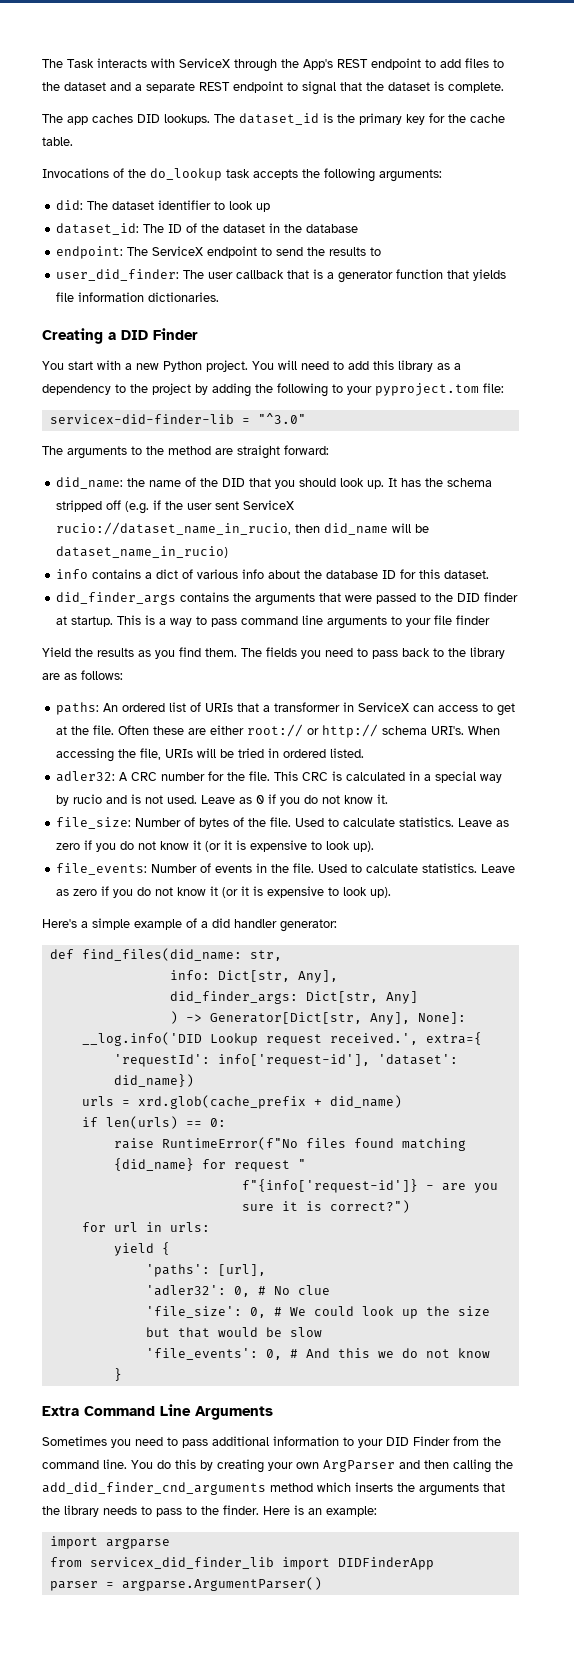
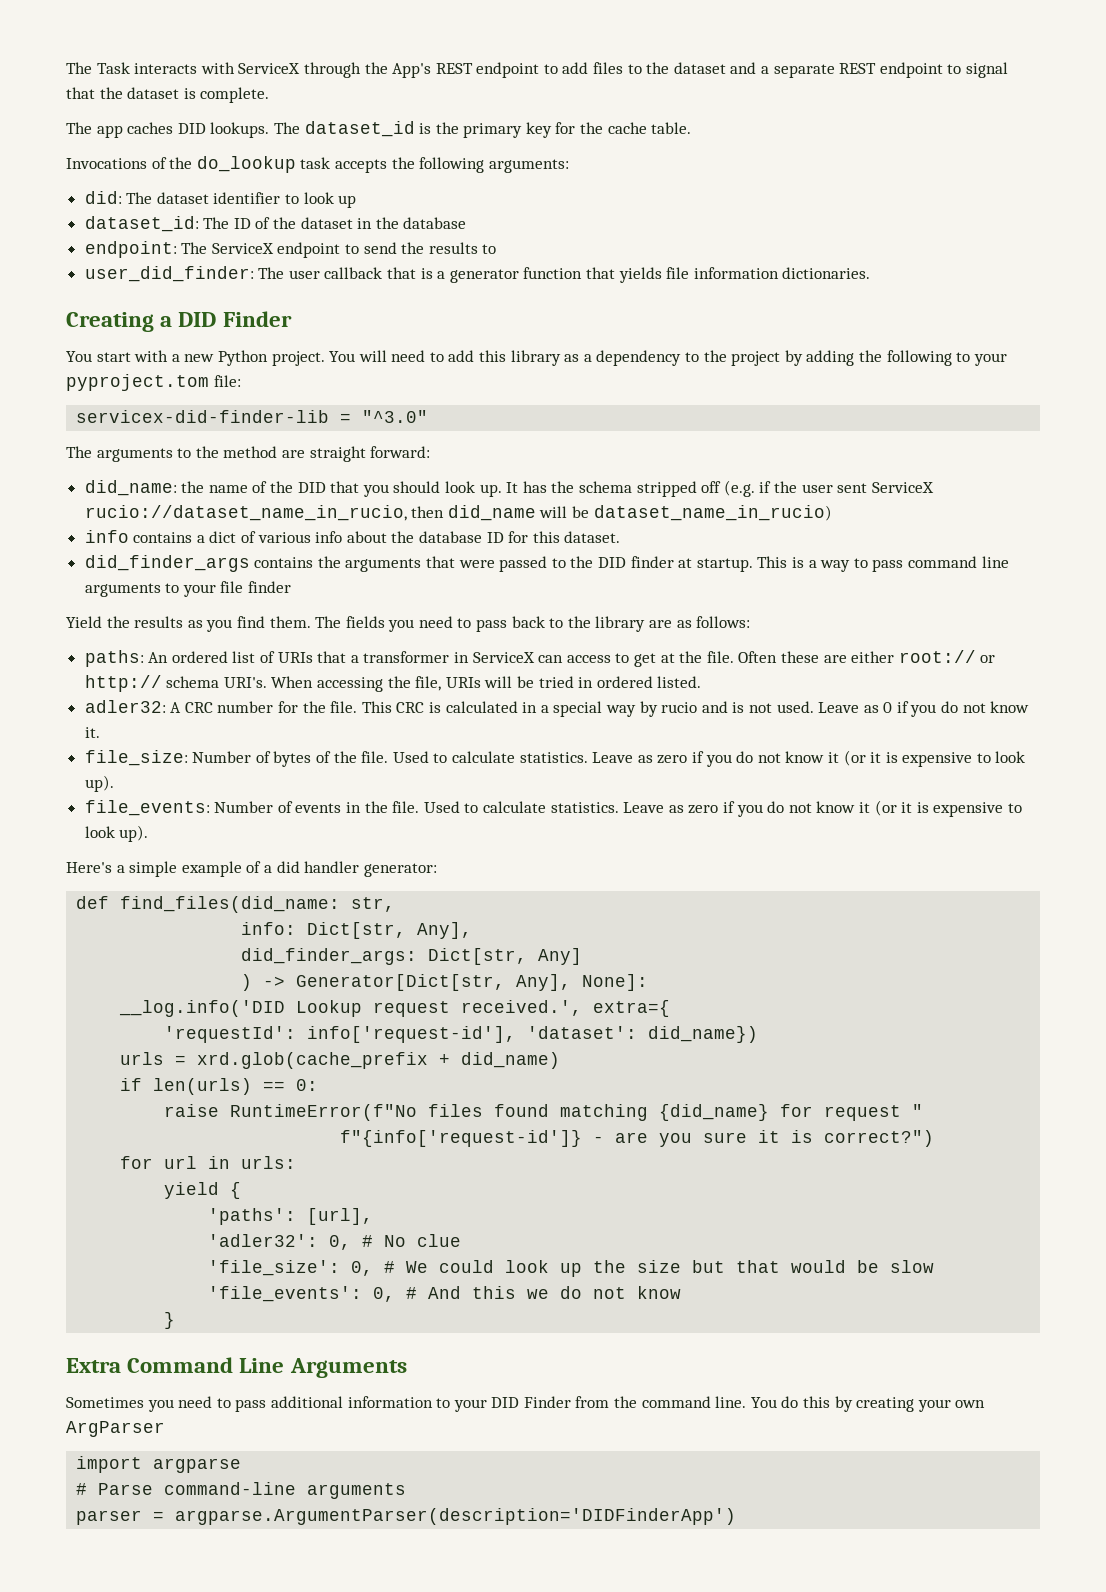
- You do this by creating your own ArgParser and then calling the add_did_finder_cnd_arguments method which inserts the arguments that the library needs to pass to the finder. Here is an example:
+ You do this by creating your own ArgParser
  import argparse
- from servicex_did_finder_lib import DIDFinderApp
+ # Parse command-line arguments
- parser = argparse.ArgumentParser()
+ parser = argparse.ArgumentParser(description='DIDFinderApp')

